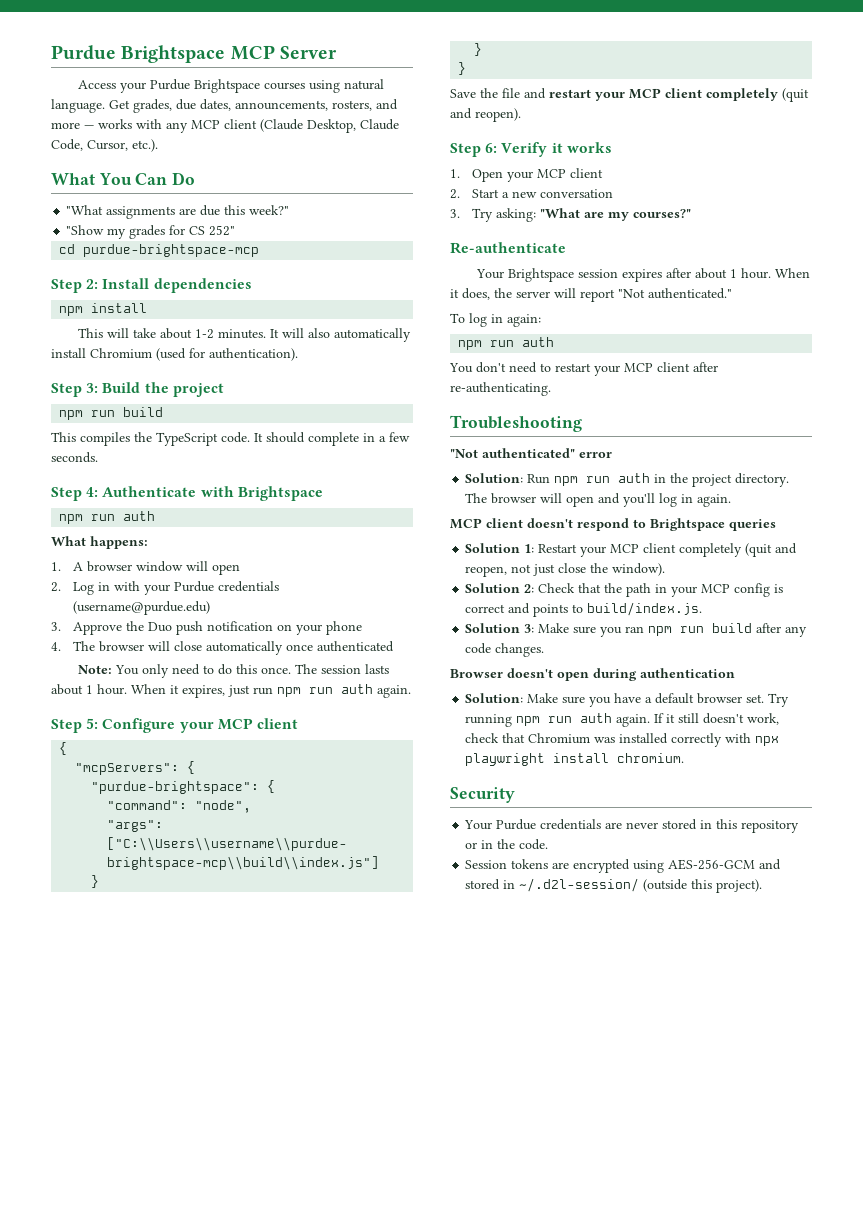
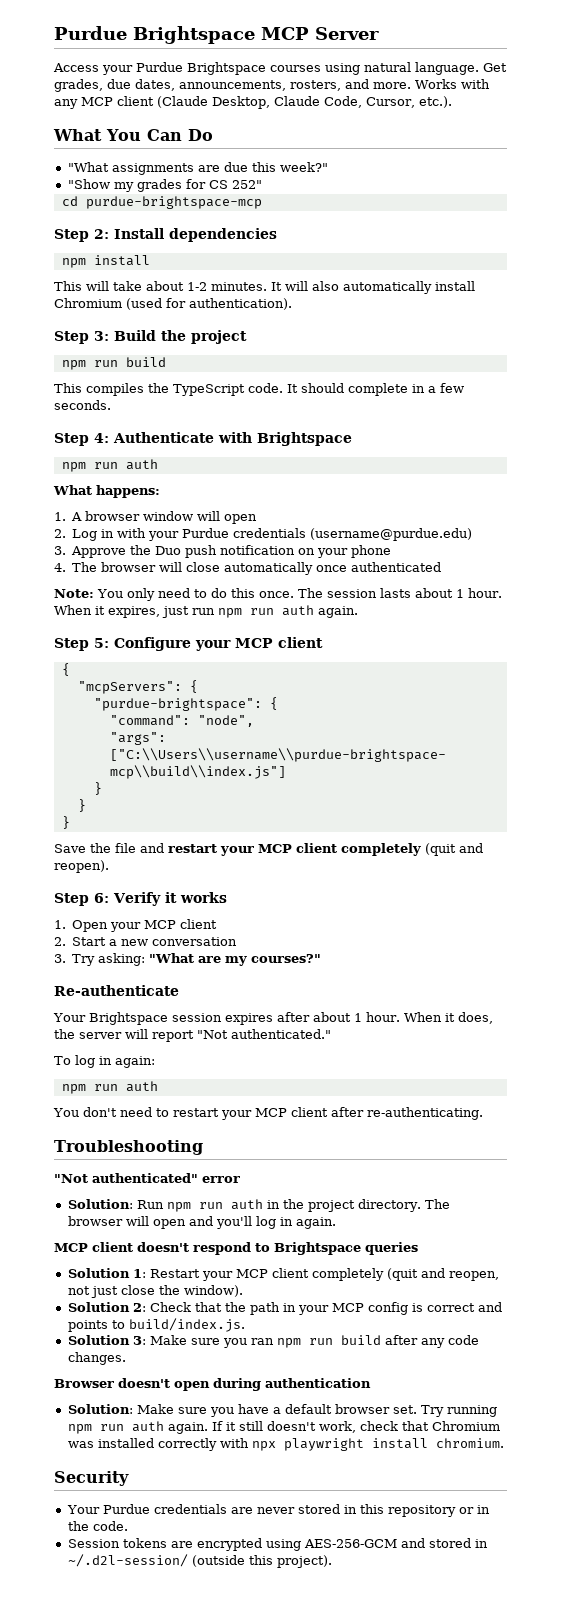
- Get grades, due dates, announcements, rosters, and more — works with any MCP client (Claude Desktop, Claude Code, Cursor, etc.).
+ Get grades, due dates, announcements, rosters, and more. Works with any MCP client (Claude Desktop, Claude Code, Cursor, etc.).

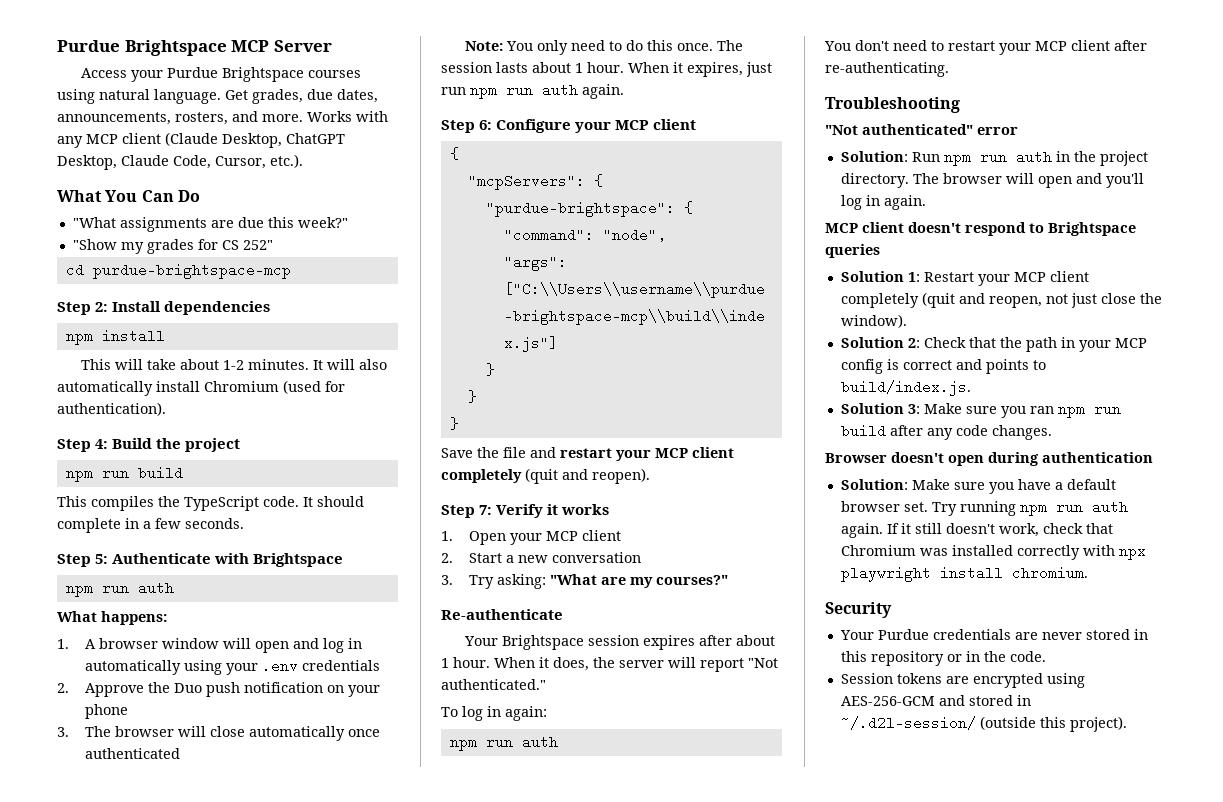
- Works with any MCP client (Claude Desktop, Claude Code, Cursor, etc.).
+ Works with any MCP client (Claude Desktop, ChatGPT Desktop, Claude Code, Cursor, etc.).
- Step 3: Build the project
+ Step 4: Build the project
- Step 4: Authenticate with Brightspace
+ Step 5: Authenticate with Brightspace
- 1. A browser window will open
- 2. Log in with your Purdue credentials (username@purdue.edu)
- 3. Approve the Duo push notification on your phone
+ 1. A browser window will open and log in automatically using your .env credentials
+ 2. Approve the Duo push notification on your phone
- 4. The browser will close automatically once authenticated
+ 3. The browser will close automatically once authenticated
- Step 5: Configure your MCP client
+ Step 6: Configure your MCP client
- Step 6: Verify it works
+ Step 7: Verify it works

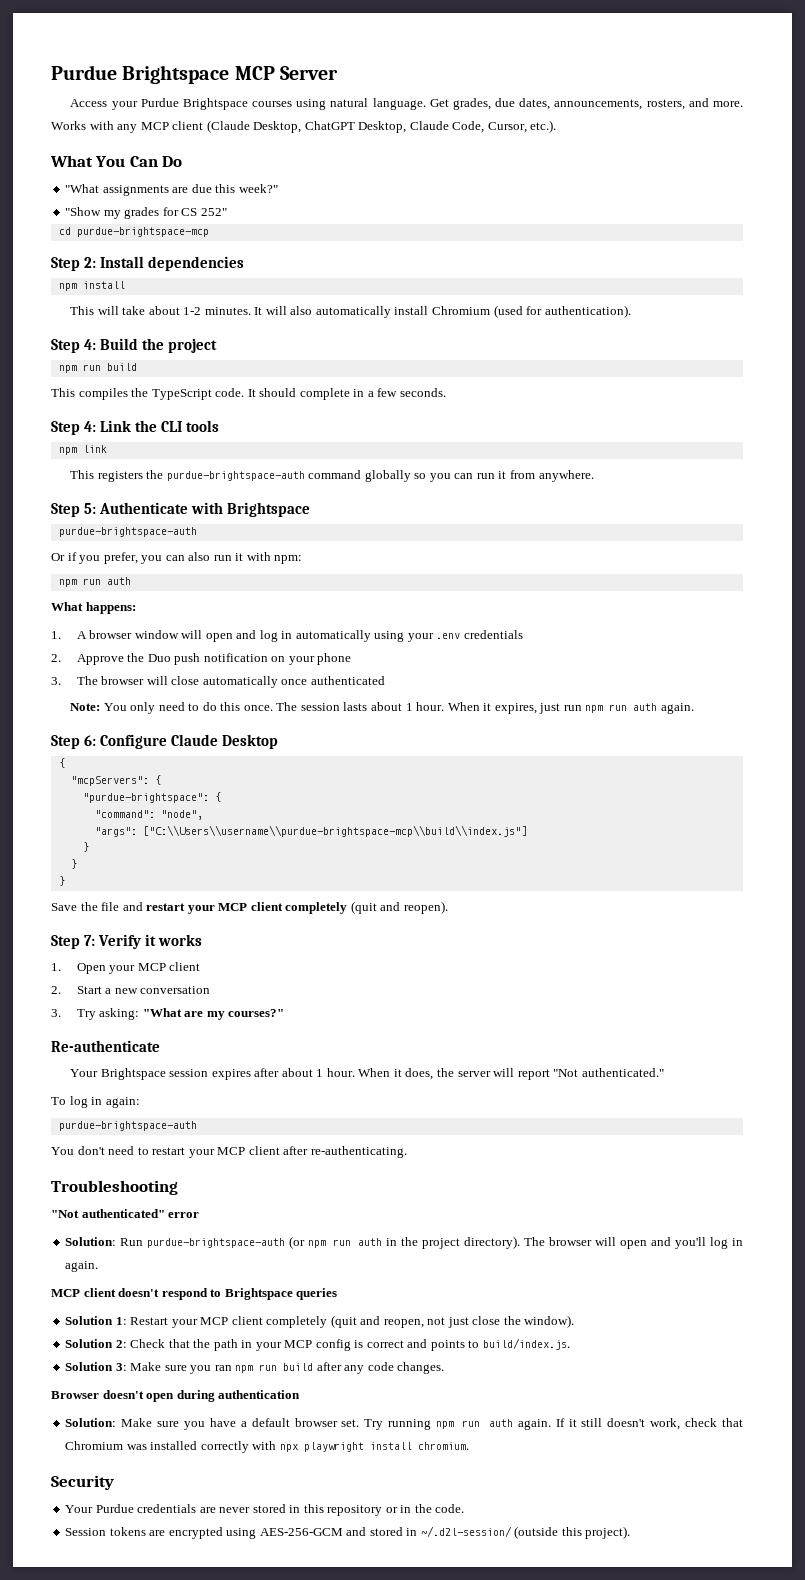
+ Step 4: Link the CLI tools
+ npm link
+ This registers the purdue-brightspace-auth command globally so you can run it from anywhere.
  Step 5: Authenticate with Brightspace
+ purdue-brightspace-auth
+ Or if you prefer, you can also run it with npm:
- Step 6: Configure your MCP client
+ Step 6: Configure Claude Desktop
  To log in again:
- npm run auth
+ purdue-brightspace-auth
- Solution: Run npm run auth in the project directory.
+ Solution: Run purdue-brightspace-auth (or npm run auth in the project directory).

